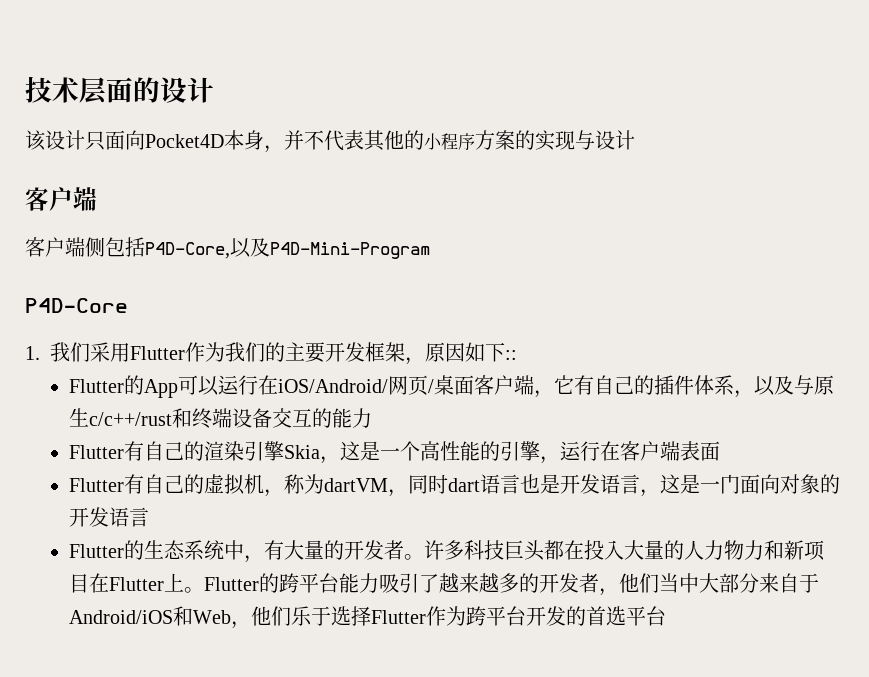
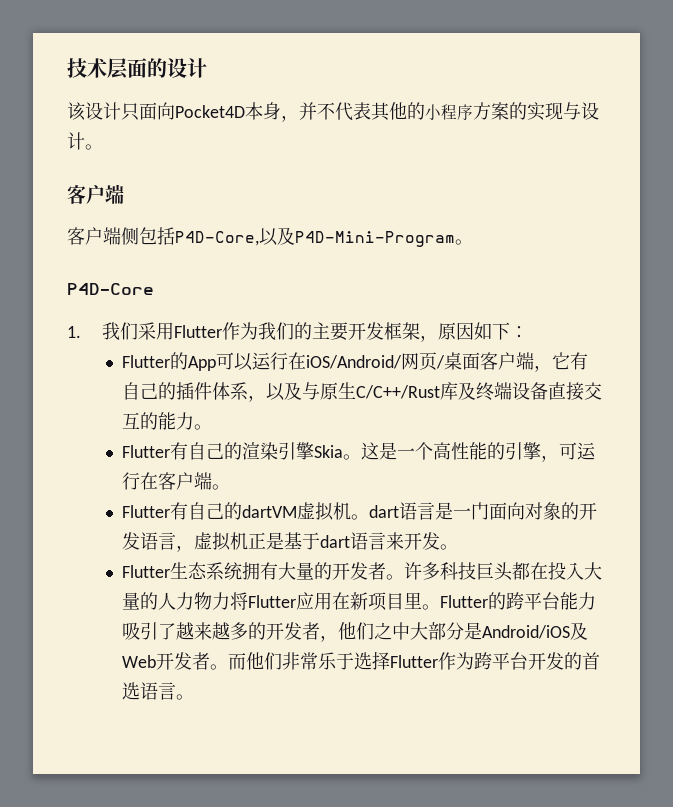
- 该设计只面向Pocket4D本身，并不代表其他的小程序方案的实现与设计
+ 该设计只面向Pocket4D本身，并不代表其他的小程序方案的实现与设计。
- 客户端侧包括P4D-Core,以及P4D-Mini-Program
+ 客户端侧包括P4D-Core,以及P4D-Mini-Program。
- 1.我们采用Flutter作为我们的主要开发框架，原因如下::
+ 1.我们采用Flutter作为我们的主要开发框架，原因如下：
- Flutter的App可以运行在iOS/Android/网页/桌面客户端，它有自己的插件体系，以及与原生c/c++/rust和终端设备交互的能力
+ Flutter的App可以运行在iOS/Android/网页/桌面客户端，它有自己的插件体系，以及与原生C/C++/Rust库及终端设备直接交互的能力。
- Flutter有自己的渲染引擎Skia，这是一个高性能的引擎，运行在客户端表面
- Flutter有自己的虚拟机，称为dartVM，同时dart语言也是开发语言，这是一门面向对象的开发语言
- Flutter的生态系统中，有大量的开发者。
+ Flutter有自己的渲染引擎Skia。这是一个高性能的引擎，可运行在客户端。
+ Flutter有自己的dartVM虚拟机。dart语言是一门面向对象的开发语言，虚拟机正是基于dart语言来开发。
+ Flutter生态系统拥有大量的开发者。
- 许多科技巨头都在投入大量的人力物力和新项目在Flutter上。
+ 许多科技巨头都在投入大量的人力物力将Flutter应用在新项目里。
- Flutter的跨平台能力吸引了越来越多的开发者，他们当中大部分来自于Android/iOS和Web，他们乐于选择Flutter作为跨平台开发的首选平台
+ Flutter的跨平台能力吸引了越来越多的开发者，他们之中大部分是Android/iOS及Web开发者。而他们非常乐于选择Flutter作为跨平台开发的首选语言。

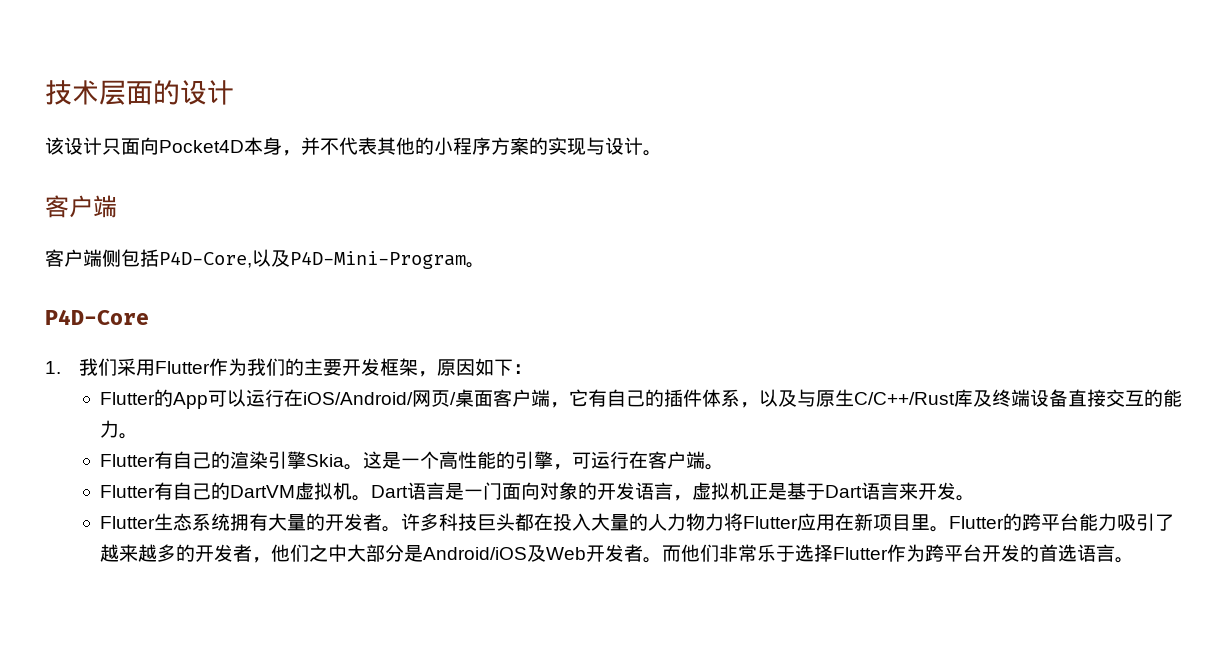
- Flutter有自己的dartVM虚拟机。dart语言是一门面向对象的开发语言，虚拟机正是基于dart语言来开发。
+ Flutter有自己的DartVM虚拟机。Dart语言是一门面向对象的开发语言，虚拟机正是基于Dart语言来开发。

